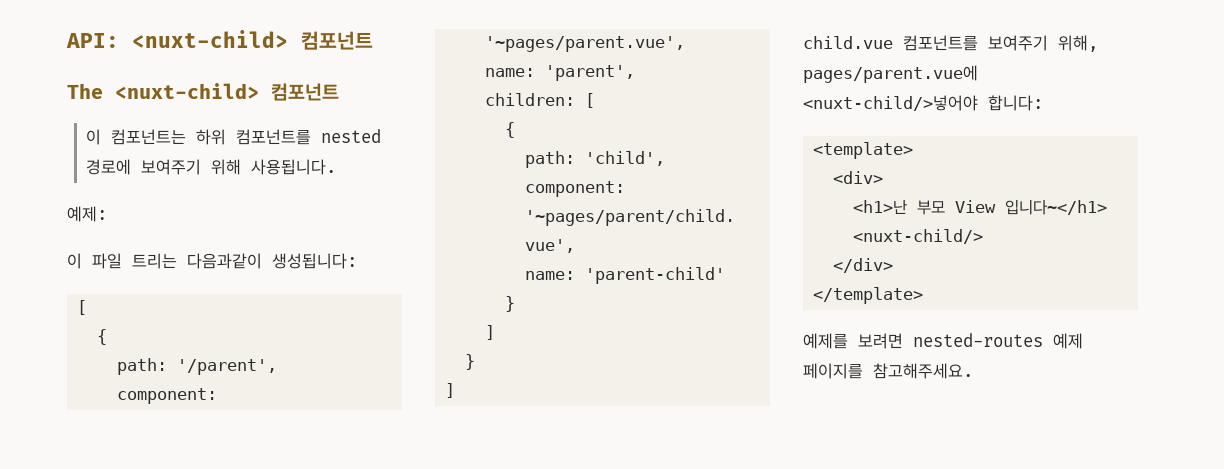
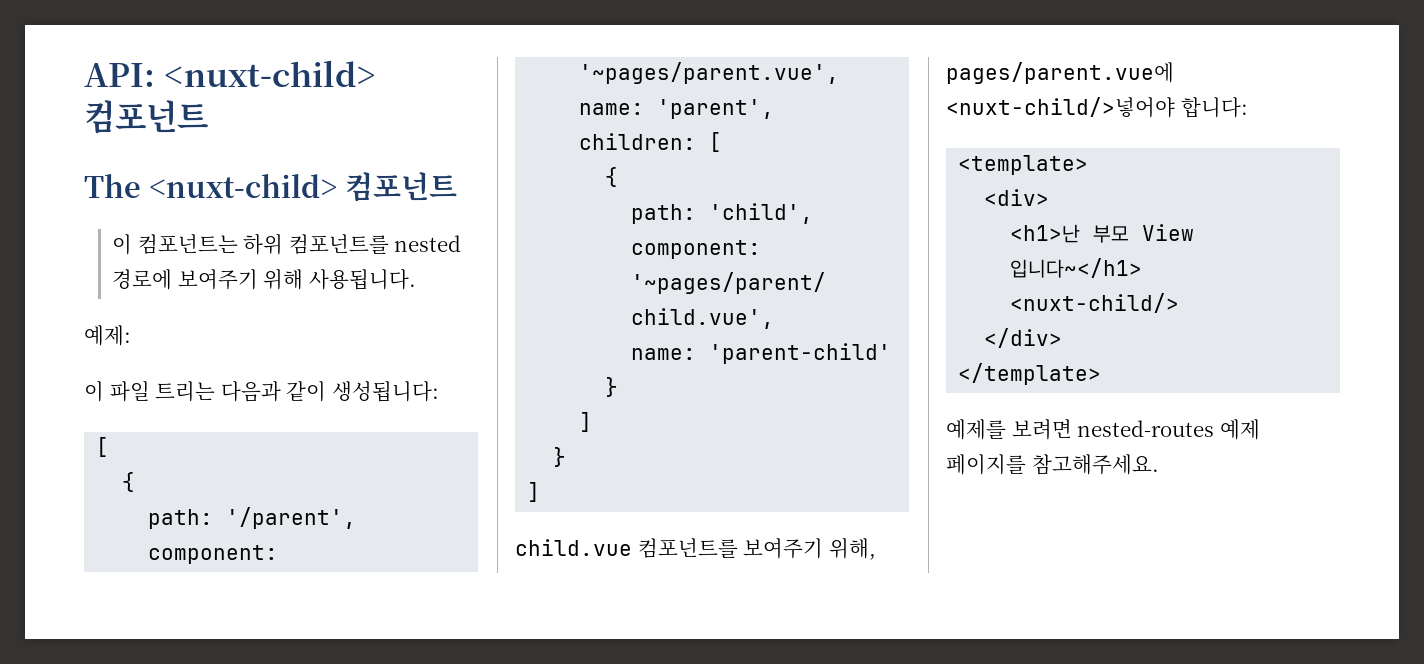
- 이 파일 트리는 다음과같이 생성됩니다:
+ 이 파일 트리는 다음과 같이 생성됩니다:

